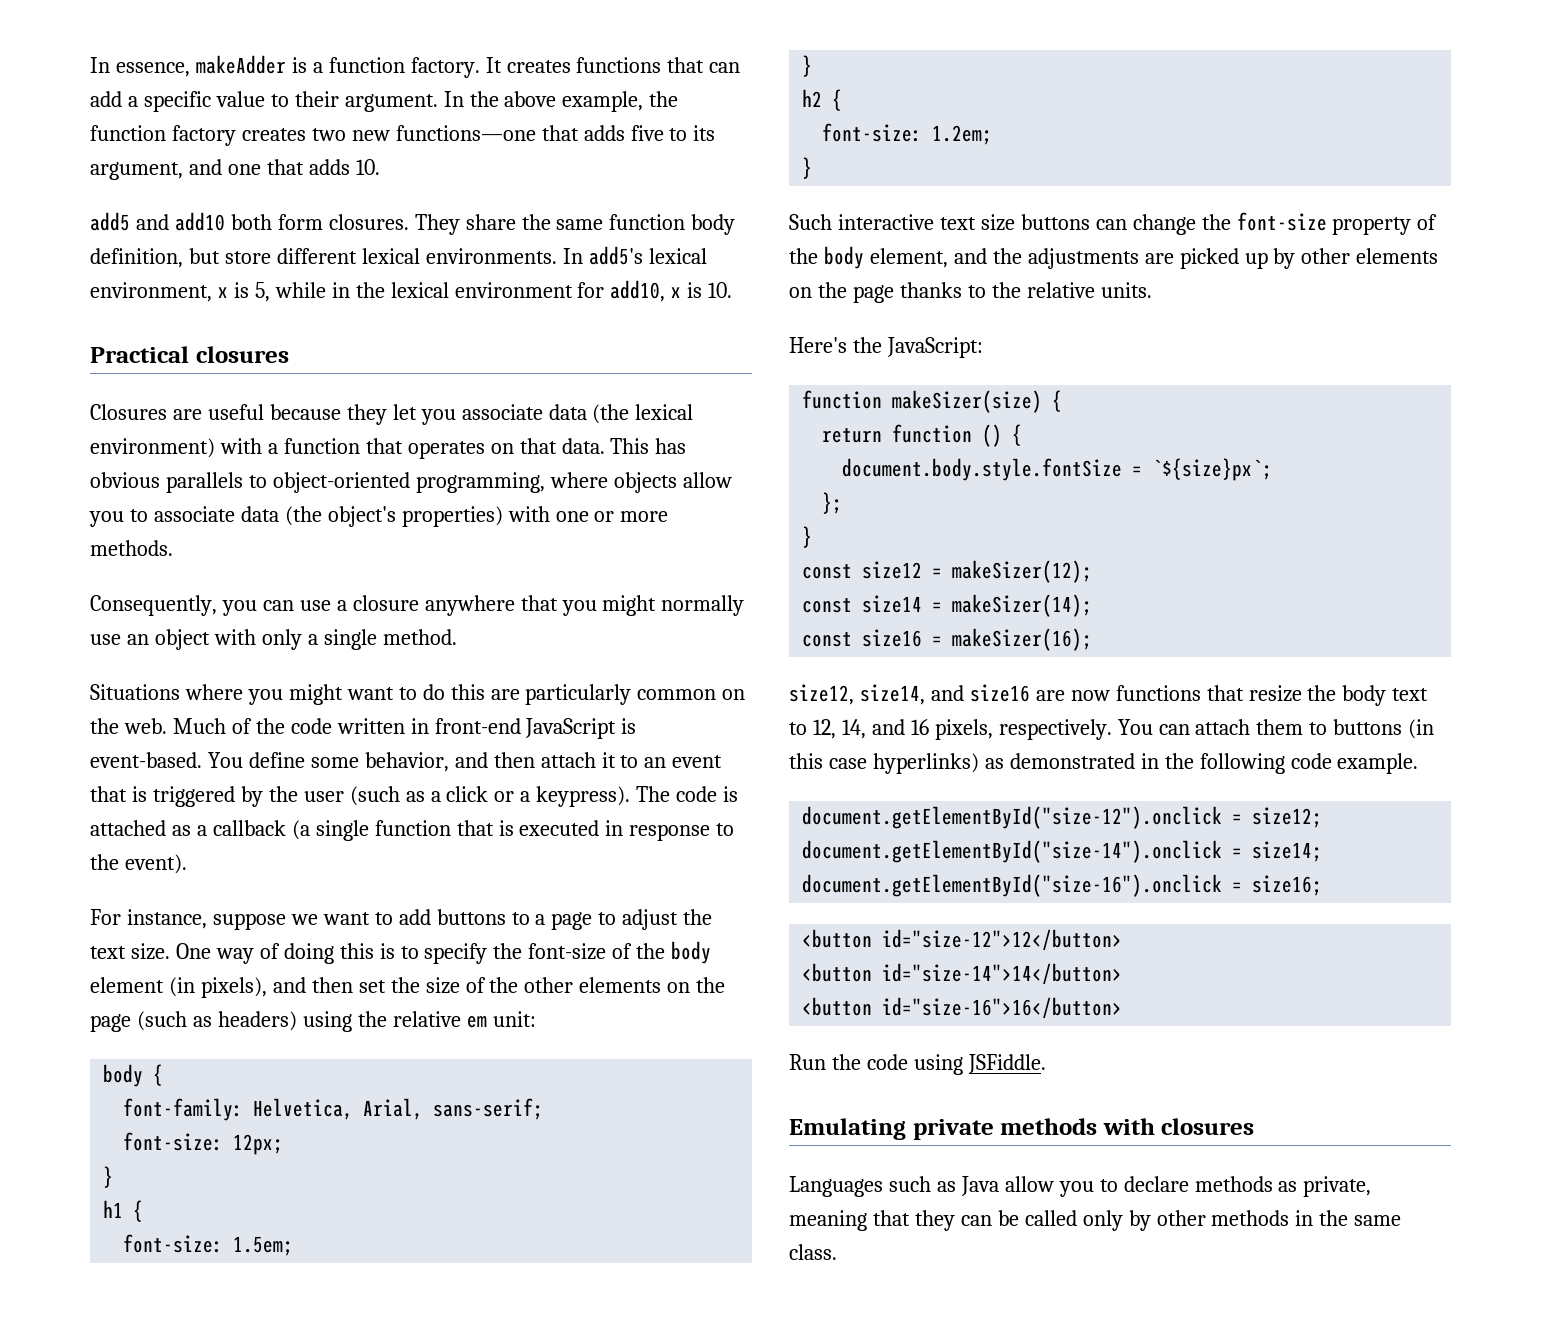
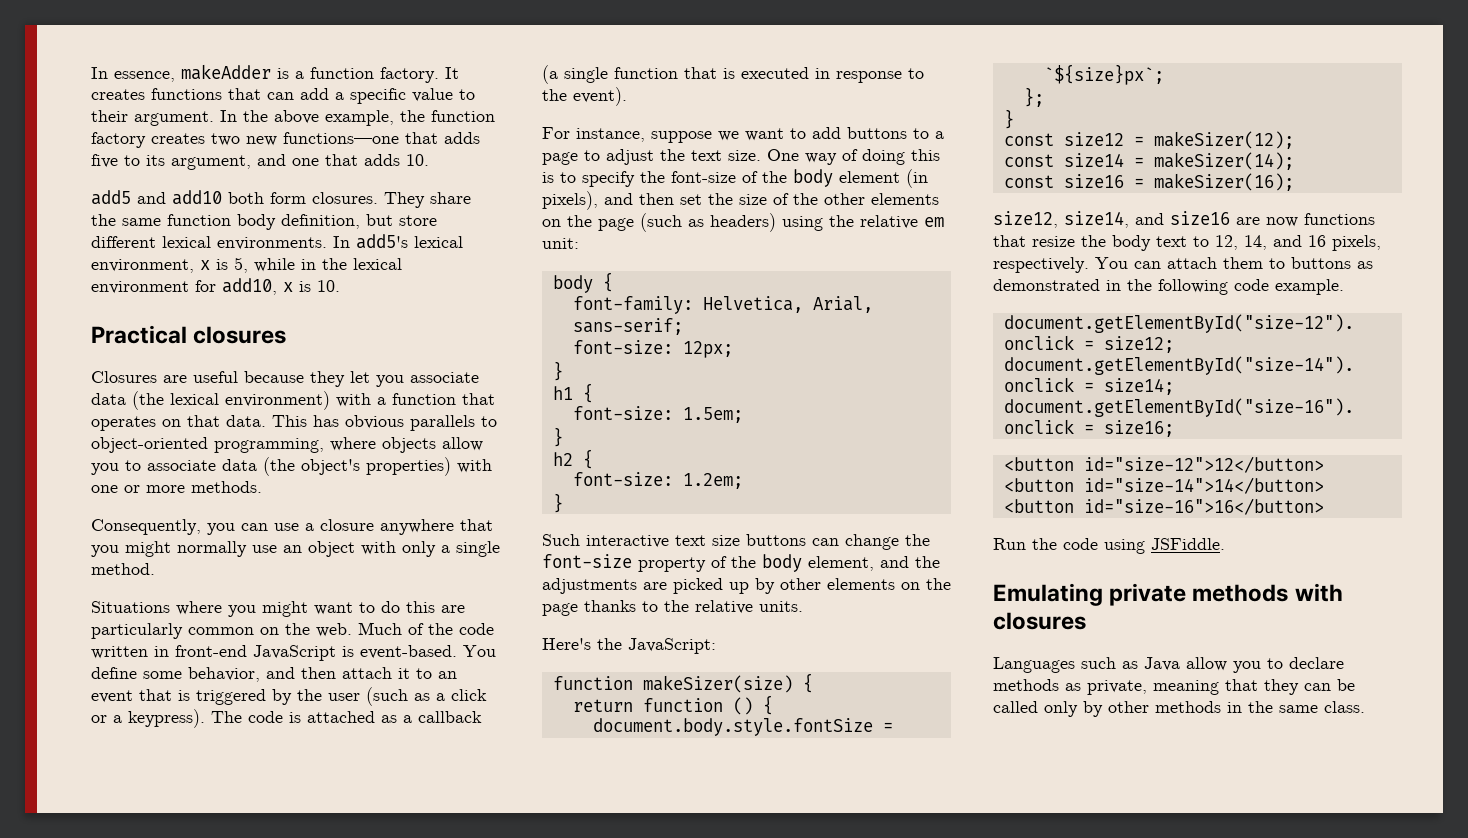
- You can attach them to buttons (in this case hyperlinks) as demonstrated in the following code example.
+ You can attach them to buttons as demonstrated in the following code example.

